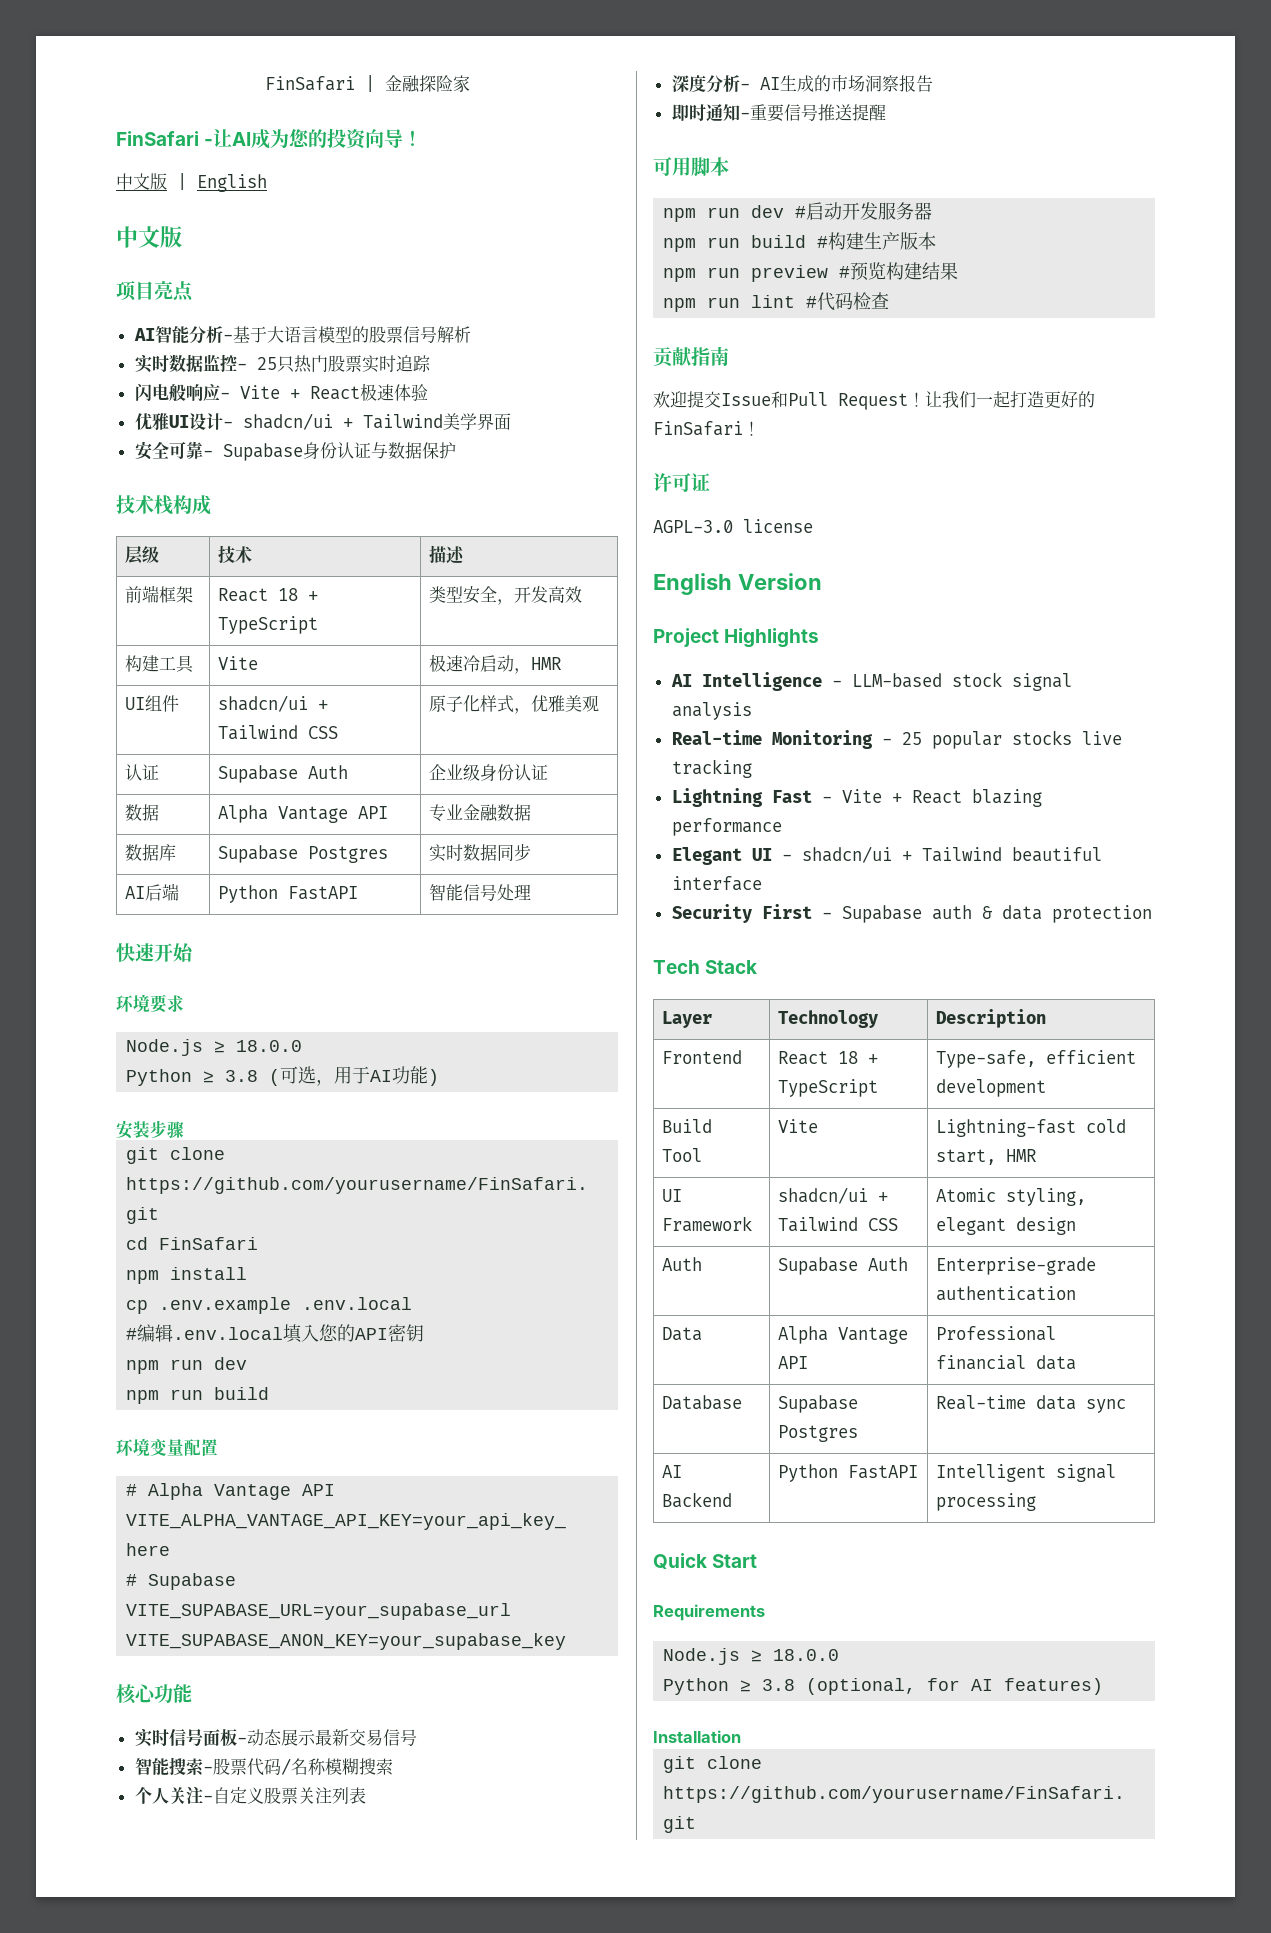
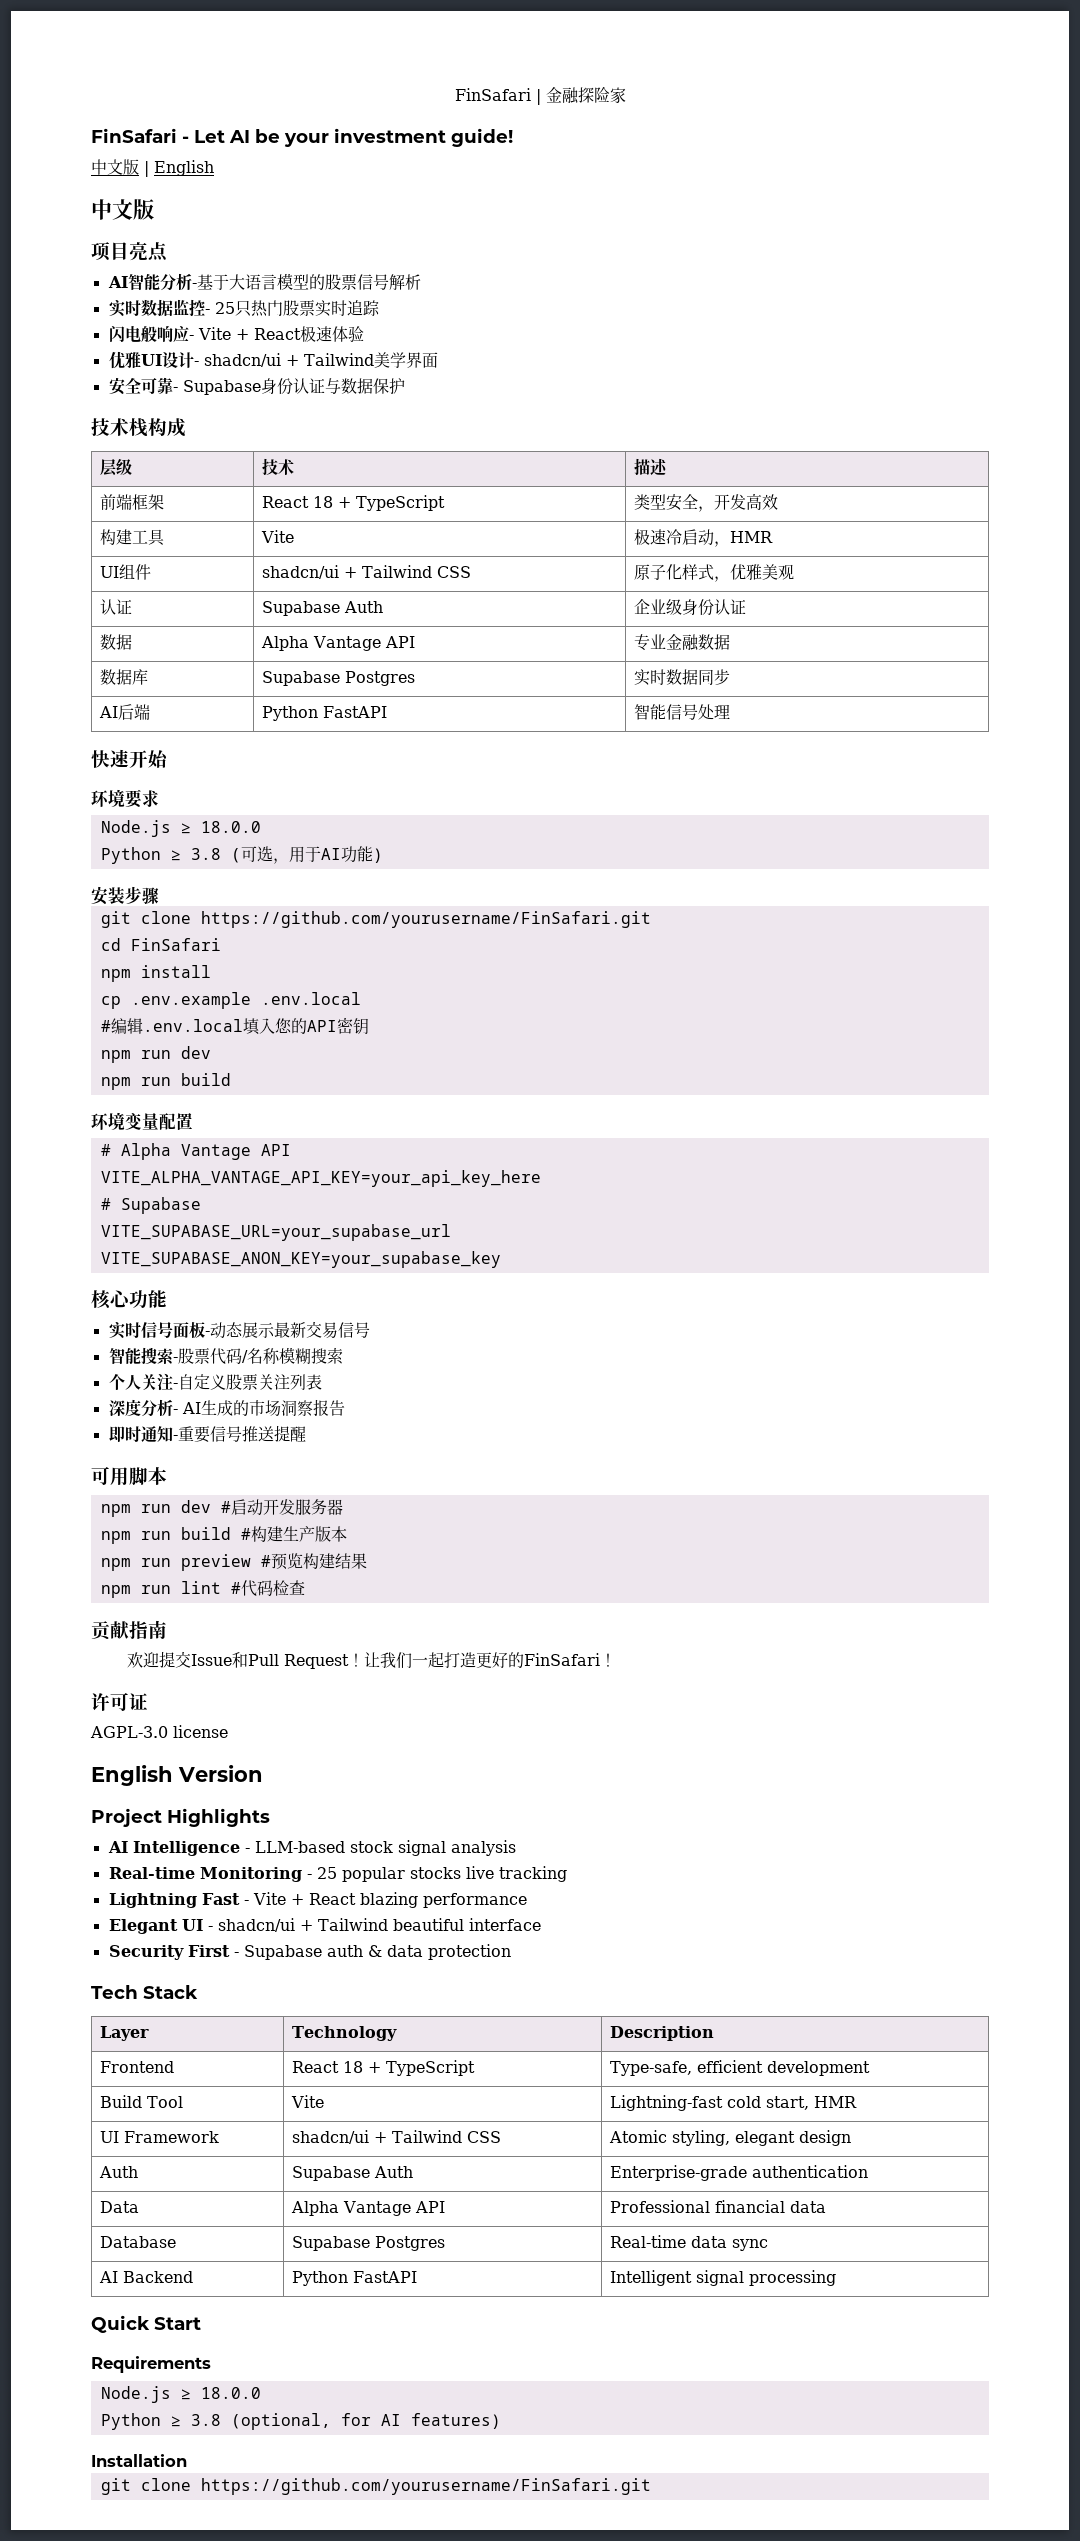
- FinSafari -让AI成为您的投资向导！
+ FinSafari - Let AI be your investment guide!

